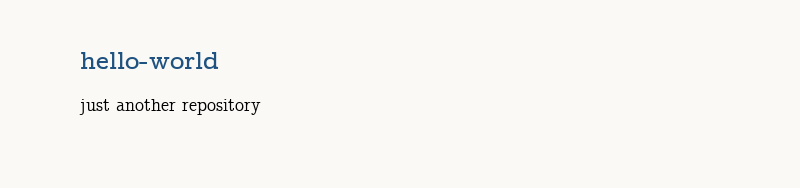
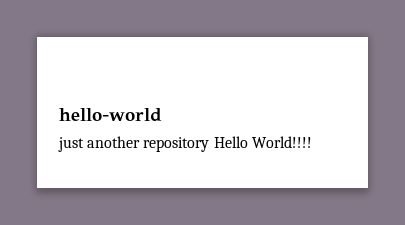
- just another repository
+ just another repository Hello World!!!!

